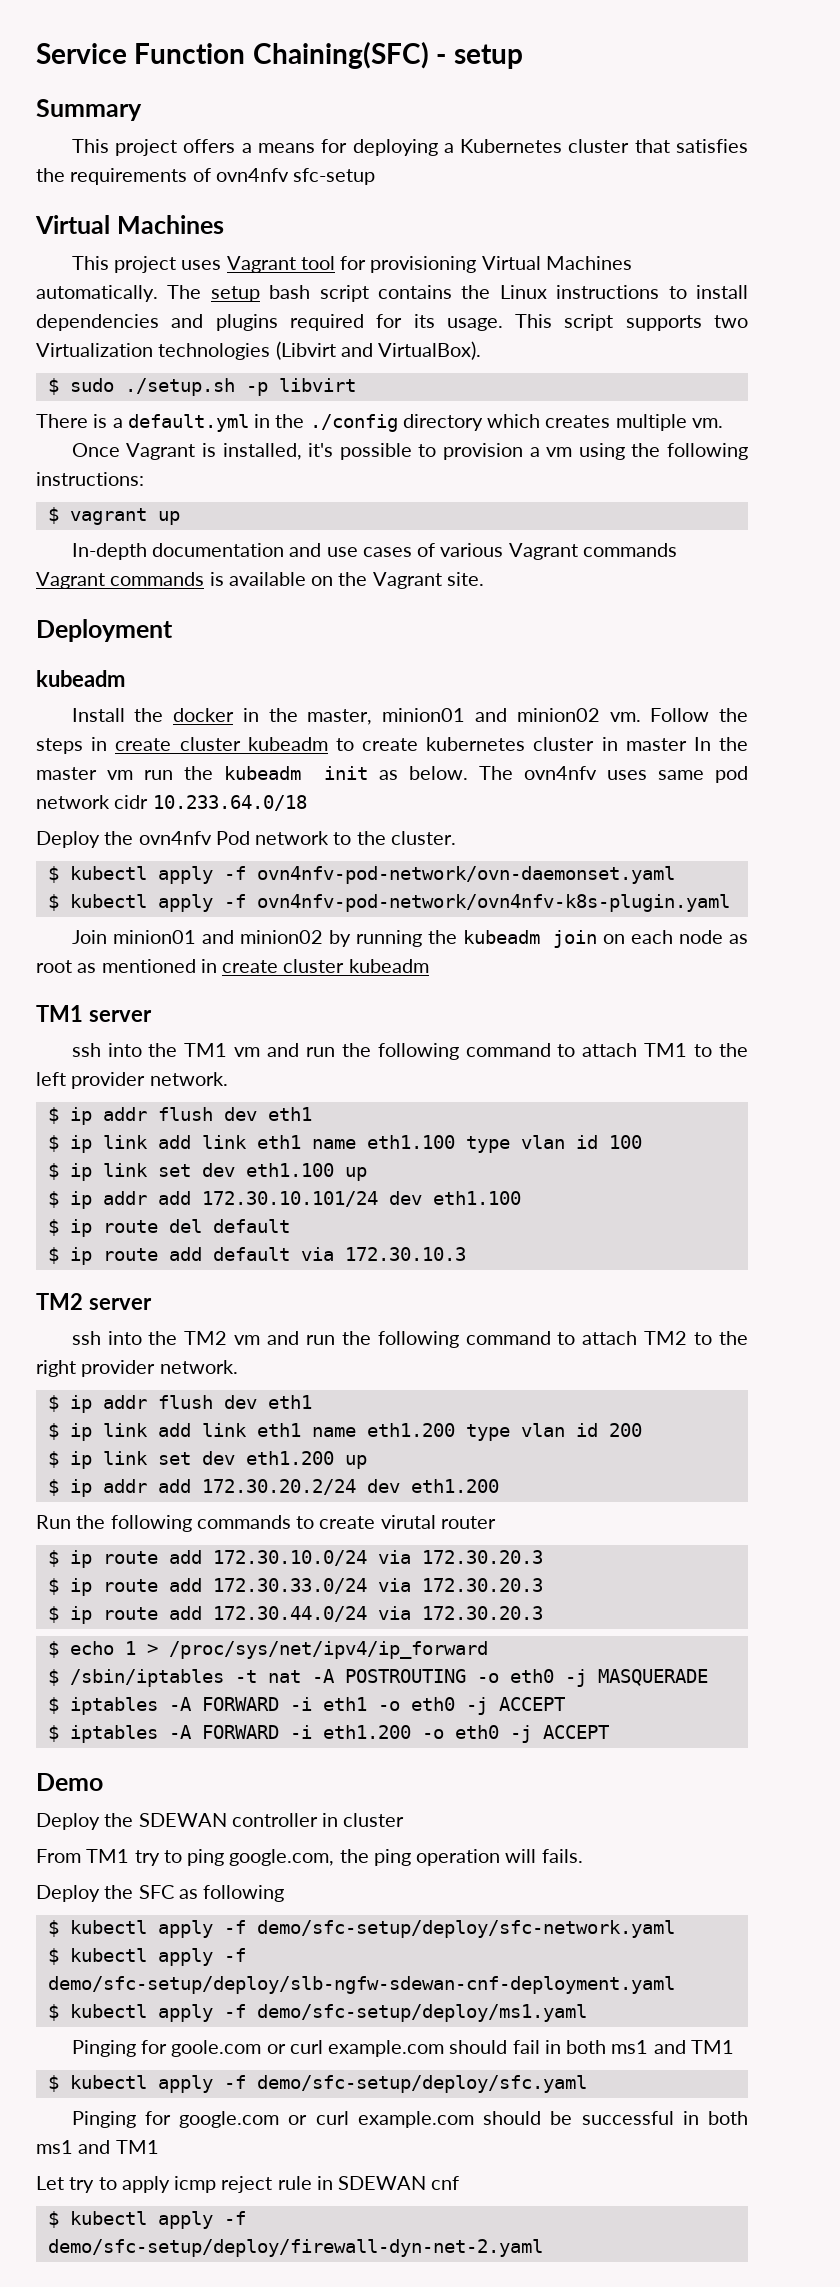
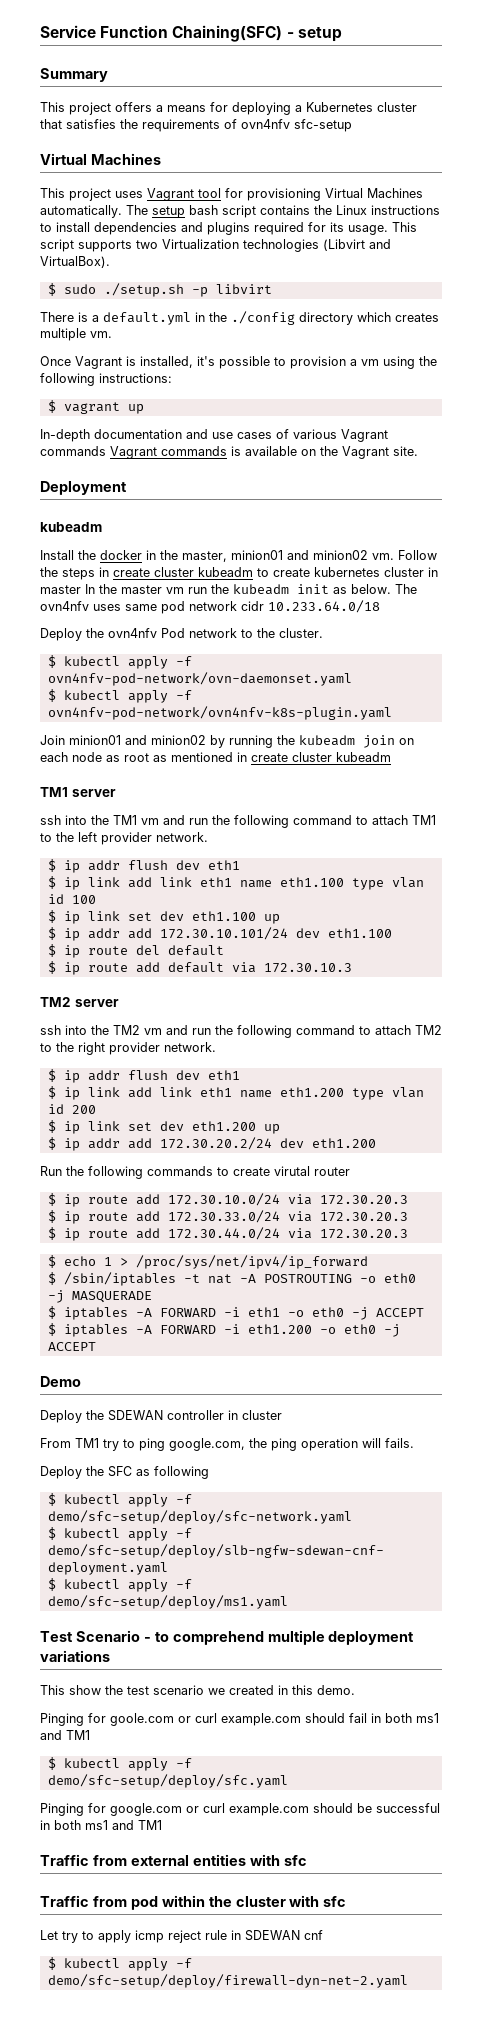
+ Test Scenario - to comprehend multiple deployment variations
+ This show the test scenario we created in this demo.
+ Traffic from external entities with sfc
+ Traffic from pod within the cluster with sfc

